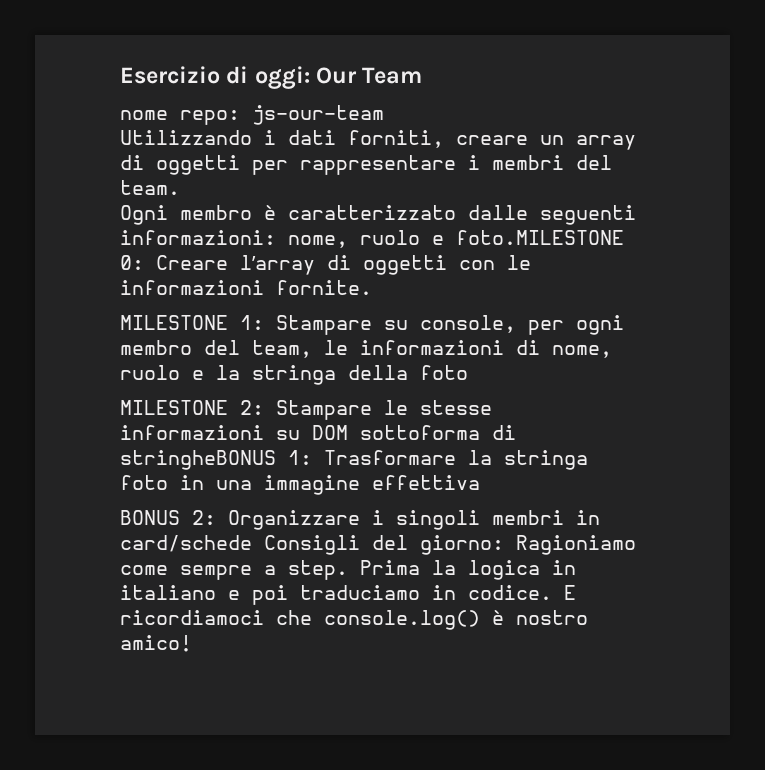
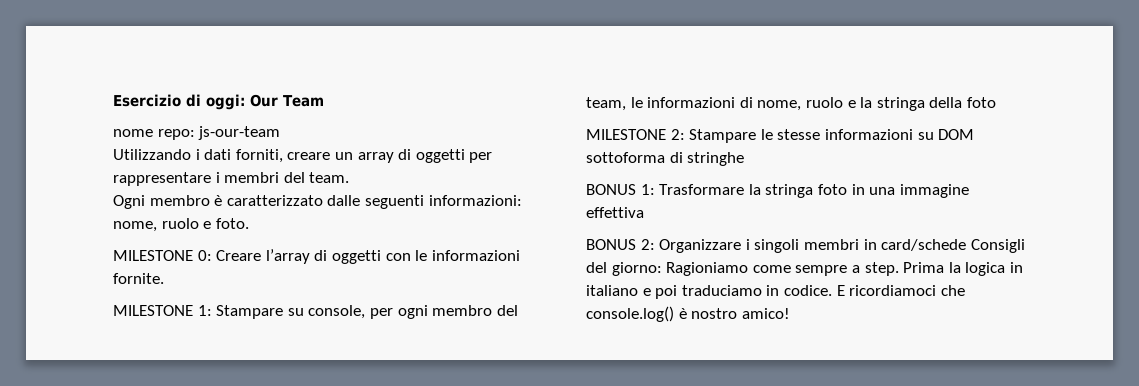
- Ogni membro è caratterizzato dalle seguenti informazioni: nome, ruolo e foto.MILESTONE 0: Creare l’array di oggetti con le informazioni fornite.
+ Ogni membro è caratterizzato dalle seguenti informazioni: nome, ruolo e foto.
+ MILESTONE 0: Creare l’array di oggetti con le informazioni fornite.
- MILESTONE 2: Stampare le stesse informazioni su DOM sottoforma di stringheBONUS 1: Trasformare la stringa foto in una immagine effettiva
+ MILESTONE 2: Stampare le stesse informazioni su DOM sottoforma di stringhe
+ BONUS 1: Trasformare la stringa foto in una immagine effettiva

